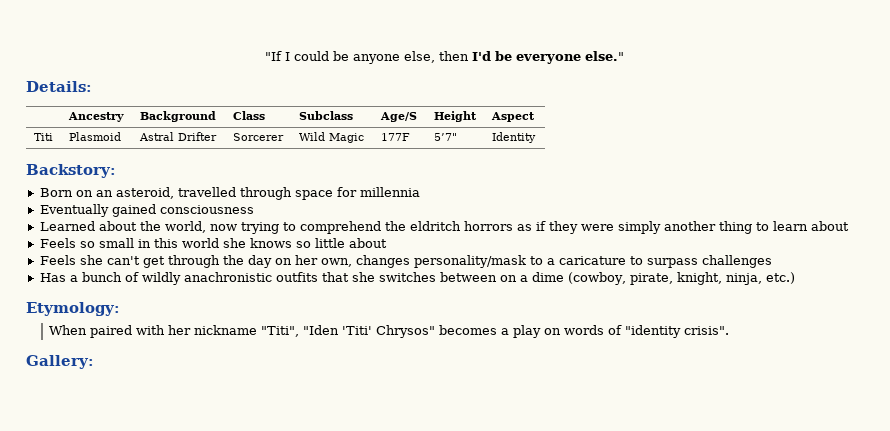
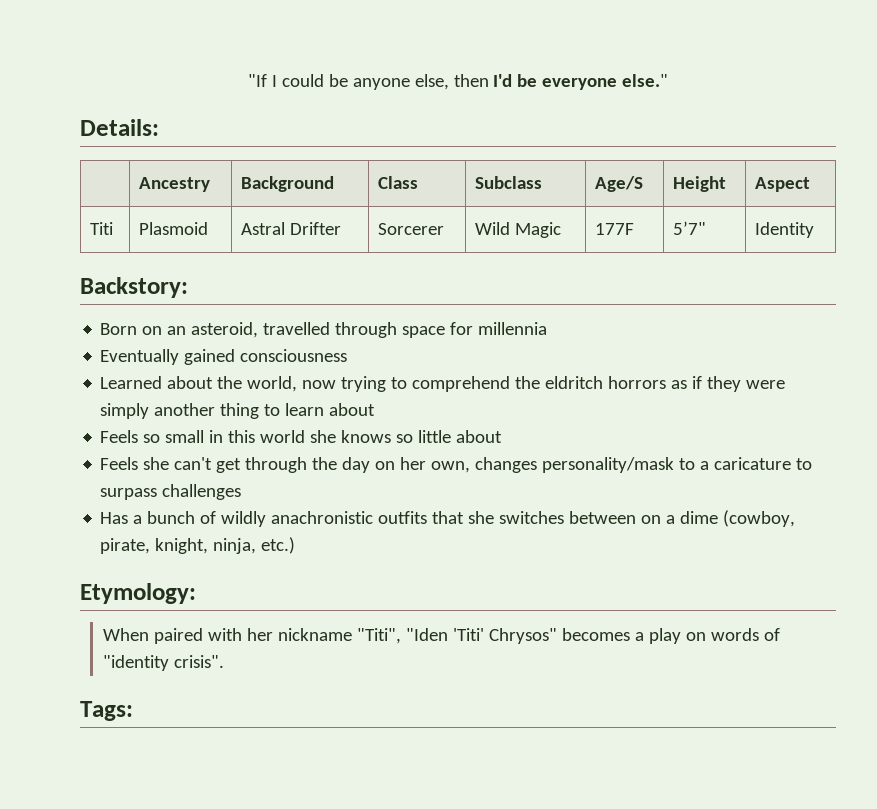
- Gallery:
+ Tags:

